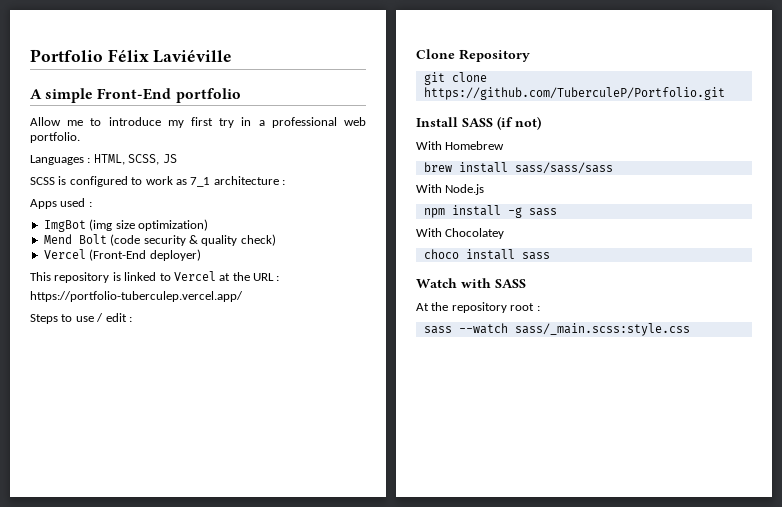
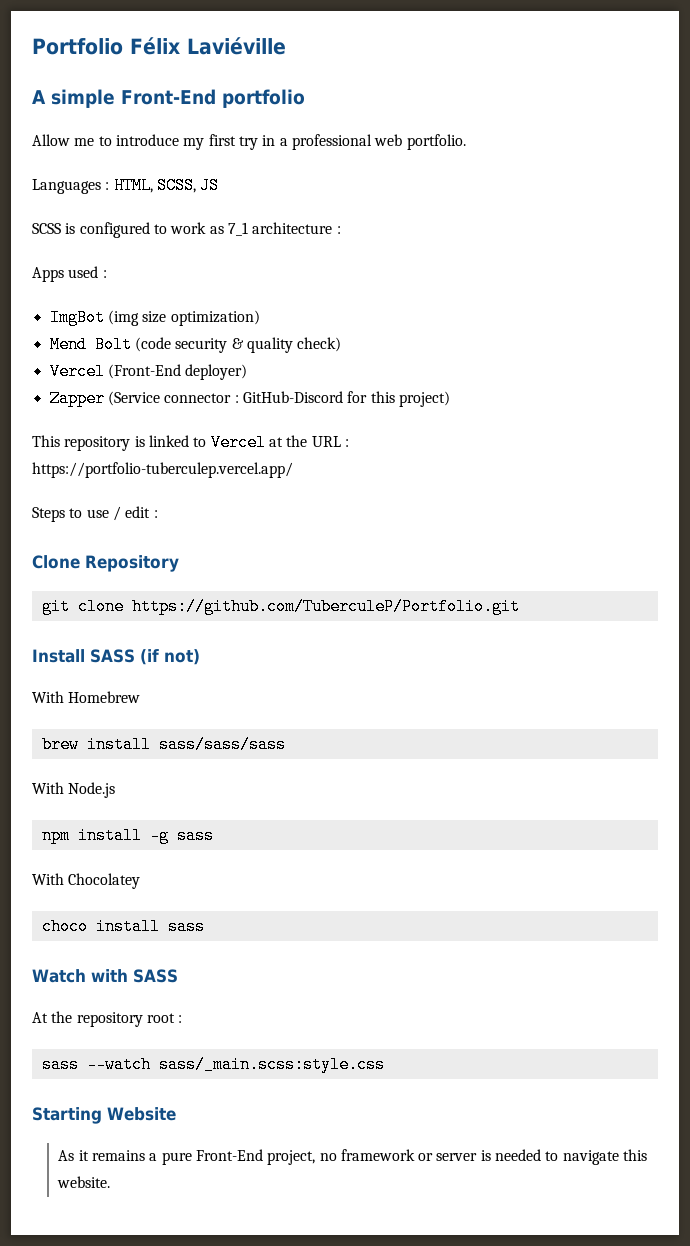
+ Zapper (Service connector : GitHub-Discord for this project)
+ Starting Website
+ As it remains a pure Front-End project, no framework or server is needed to navigate this website.

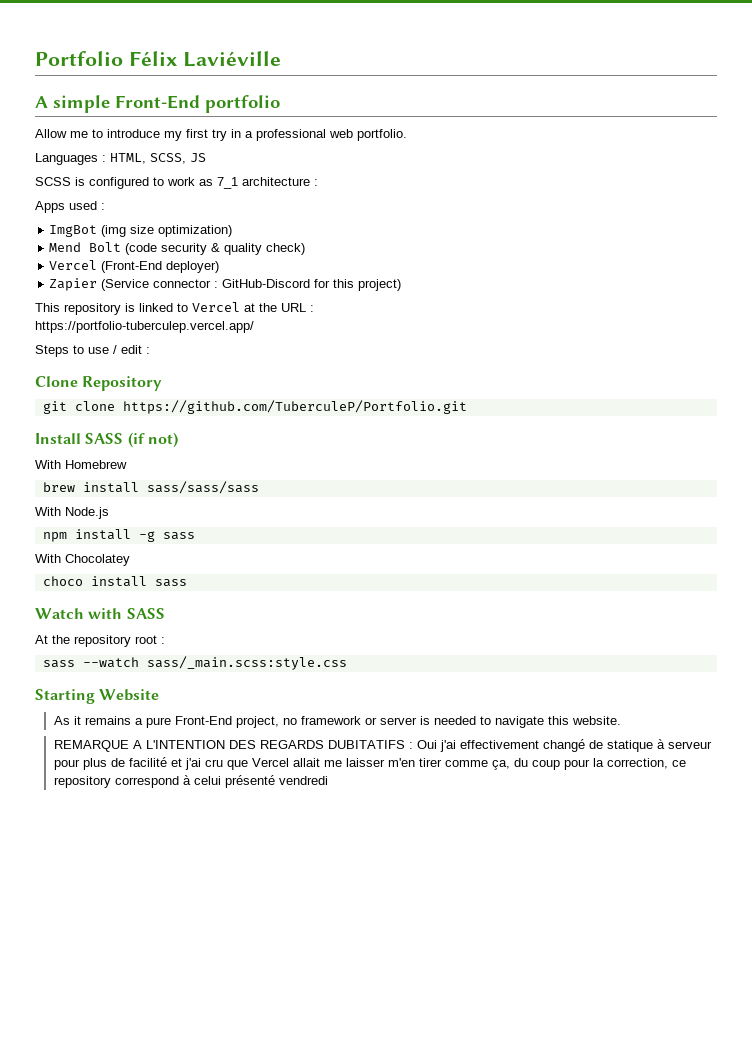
- Zapper (Service connector : GitHub-Discord for this project)
+ Zapier (Service connector : GitHub-Discord for this project)
+ REMARQUE A L'INTENTION DES REGARDS DUBITATIFS : Oui j'ai effectivement changé de statique à serveur pour plus de facilité et j'ai cru que Vercel allait me laisser m'en tirer comme ça, du coup pour la correction, ce repository correspond à celui présenté vendredi

